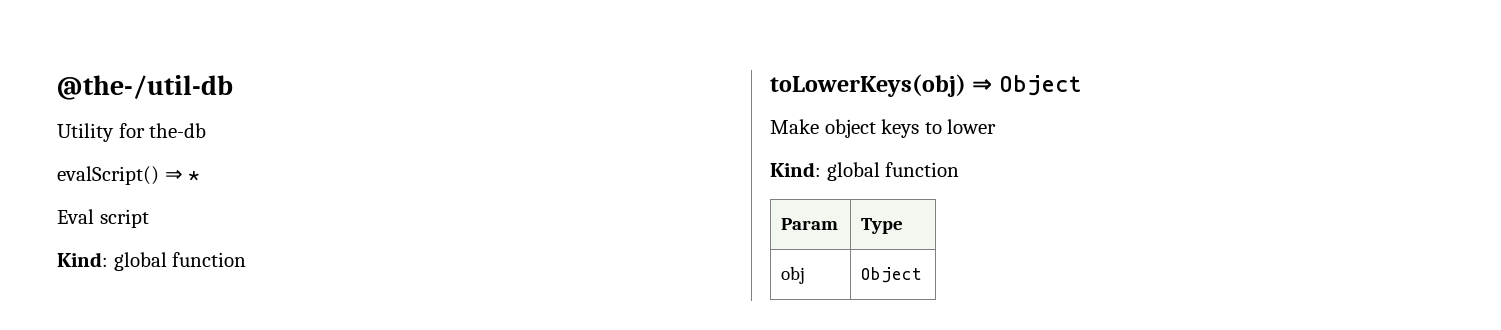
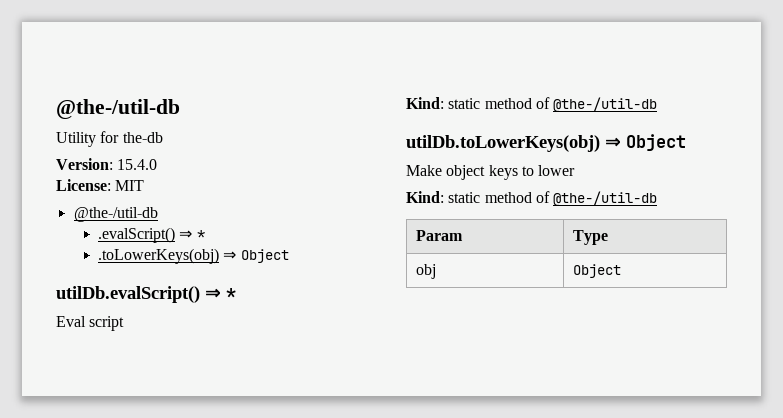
- evalScript() ⇒ *
+ Version: 15.4.0
+ License: MIT
+ @the-/util-db
+ .evalScript() ⇒ *
+ .toLowerKeys(obj) ⇒ Object
+ utilDb.evalScript() ⇒ *
  Eval script
- Kind: global function
- toLowerKeys(obj) ⇒ Object
+ Kind: static method of @the-/util-db
+ utilDb.toLowerKeys(obj) ⇒ Object
  Make object keys to lower
- Kind: global function
+ Kind: static method of @the-/util-db

